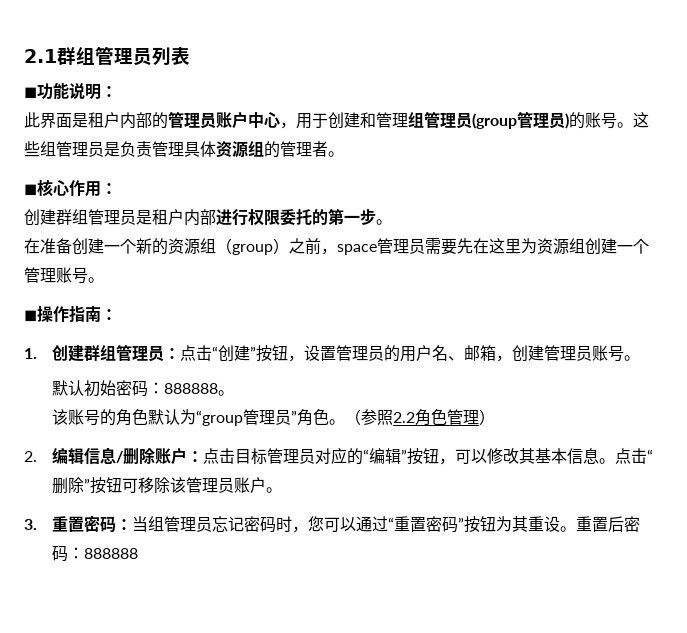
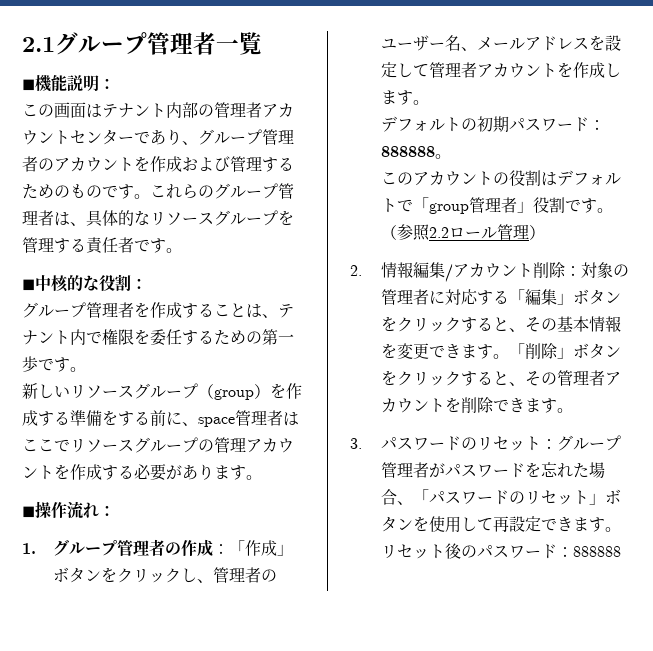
- 2.1群组管理员列表
- ◼功能说明：
+ 2.1グループ管理者一覧
+ ◼機能説明：
- 此界面是租户内部的管理员账户中心，用于创建和管理组管理员(group管理员)的账号。这些组管理员是负责管理具体资源组的管理者。
- ◼核心作用：
- 创建群组管理员是租户内部进行权限委托的第一步。
- 在准备创建一个新的资源组（group）之前，space管理员需要先在这里为资源组创建一个管理账号。
+ この画面はテナント内部の管理者アカウントセンターであり、グループ管理者のアカウントを作成および管理するためのものです。これらのグループ管理者は、具体的なリソースグループを管理する責任者です。
+ ◼中核的な役割：
+ グループ管理者を作成することは、テナント内で権限を委任するための第一歩です。
+ 新しいリソースグループ（group）を作成する準備をする前に、space管理者はここでリソースグループの管理アカウントを作成する必要があります。
- ◼操作指南：
+ ◼操作流れ：
- 1.创建群组管理员：点击“创建”按钮，设置管理员的用户名、邮箱，创建管理员账号。
- 默认初始密码：888888。
- 该账号的角色默认为“group管理员”角色。
+ 1.グループ管理者の作成：「作成」ボタンをクリックし、管理者のユーザー名、メールアドレスを設定して管理者アカウントを作成します。
+ デフォルトの初期パスワード：888888。
+ このアカウントの役割はデフォルトで「group管理者」役割です。
- （参照2.2角色管理）
+ （参照2.2ロール管理）
- 2.编辑信息/删除账户：点击目标管理员对应的“编辑”按钮，可以修改其基本信息。点击“删除”按钮可移除该管理员账户。
- 3.重置密码：当组管理员忘记密码时，您可以通过“重置密码”按钮为其重设。重置后密码：888888
+ 2.情報編集/アカウント削除：対象の管理者に対応する「編集」ボタンをクリックすると、その基本情報を変更できます。「削除」ボタンをクリックすると、その管理者アカウントを削除できます。
+ 3.パスワードのリセット：グループ管理者がパスワードを忘れた場合、「パスワードのリセット」ボタンを使用して再設定できます。リセット後のパスワード：888888

